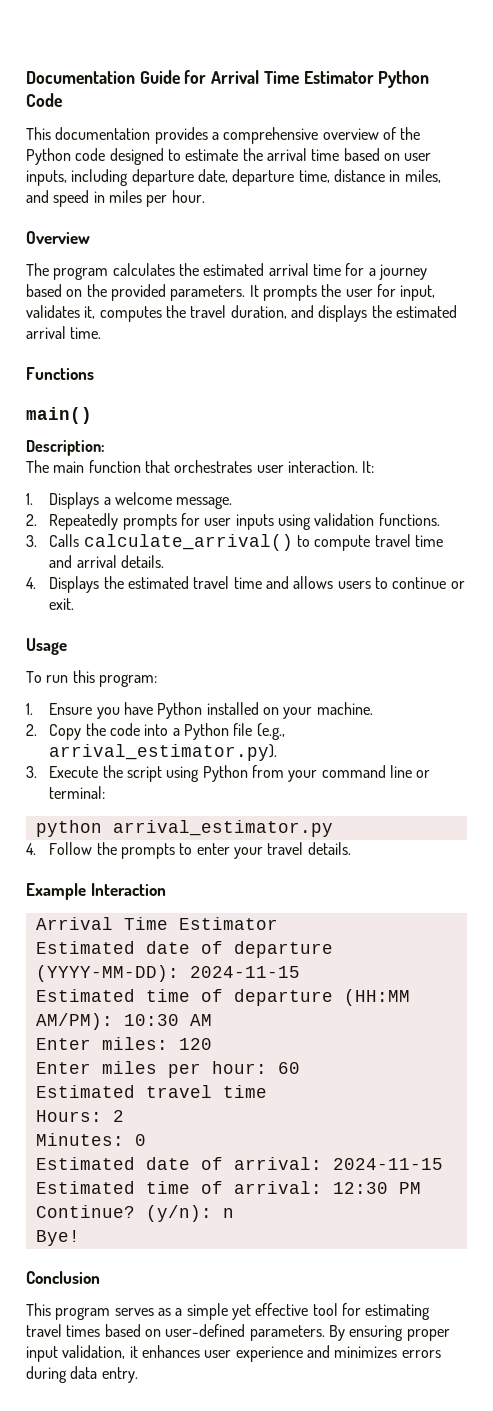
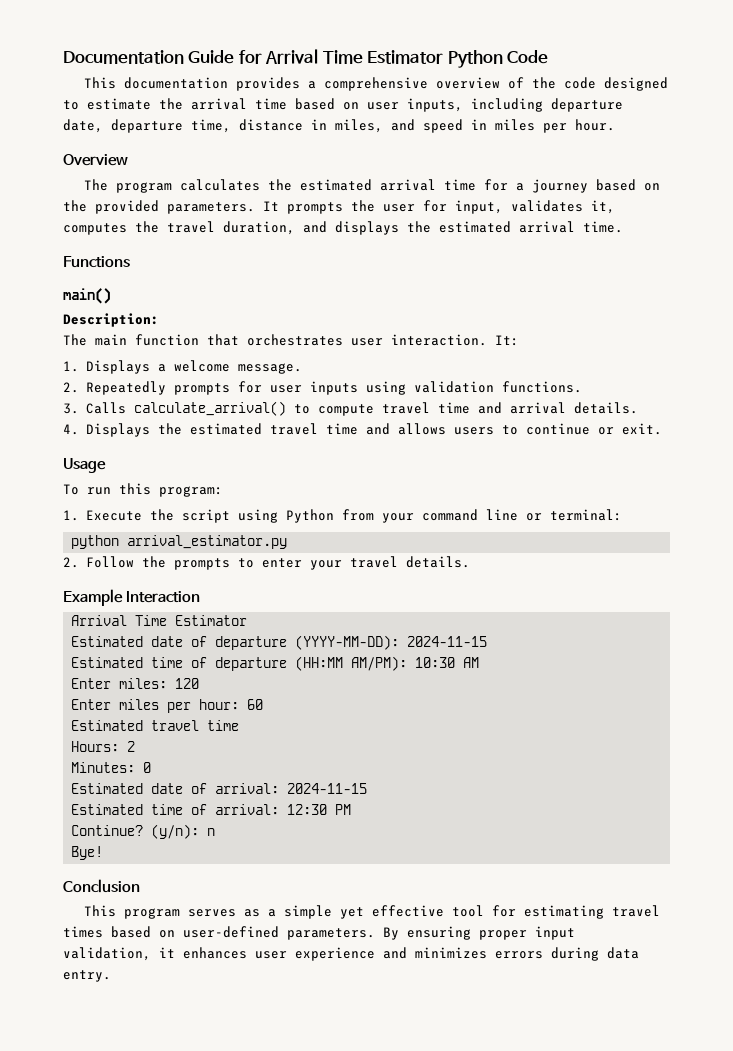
- This documentation provides a comprehensive overview of the Python code designed to estimate the arrival time based on user inputs, including departure date, departure time, distance in miles, and speed in miles per hour.
+ This documentation provides a comprehensive overview of the code designed to estimate the arrival time based on user inputs, including departure date, departure time, distance in miles, and speed in miles per hour.
- 1. Ensure you have Python installed on your machine.
- 2. Copy the code into a Python file (e.g., arrival_estimator.py).
- 3. Execute the script using Python from your command line or terminal:
+ 1. Execute the script using Python from your command line or terminal:
- 4. Follow the prompts to enter your travel details.
+ 2. Follow the prompts to enter your travel details.

